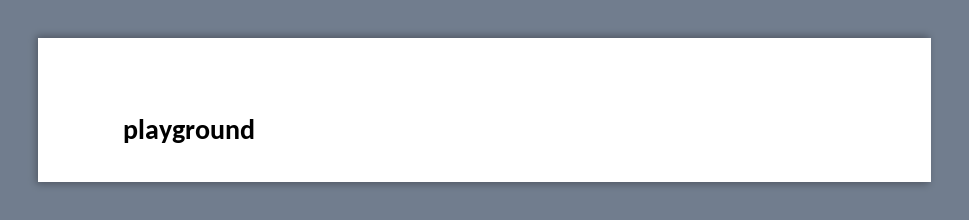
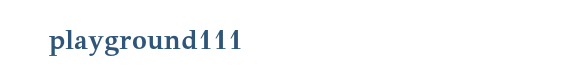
- playground
+ playground111

